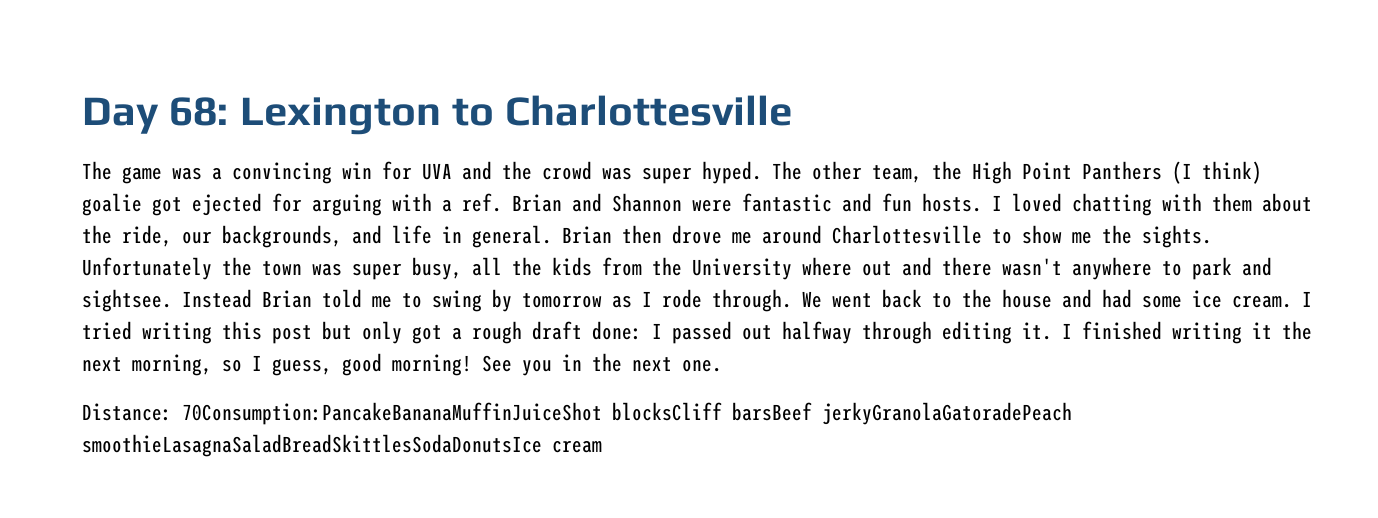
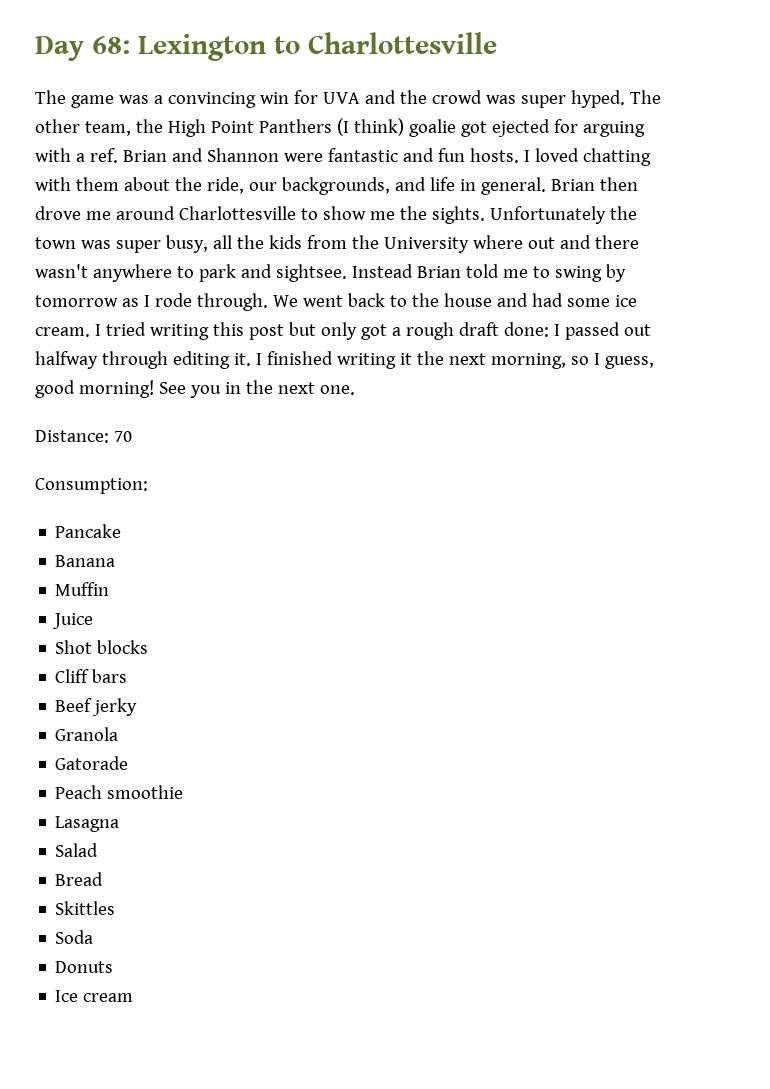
- Distance: 70Consumption:PancakeBananaMuffinJuiceShot blocksCliff barsBeef jerkyGranolaGatoradePeach smoothieLasagnaSaladBreadSkittlesSodaDonutsIce cream
+ Distance: 70
+ Consumption:
+ Pancake
+ Banana
+ Muffin
+ Juice
+ Shot blocks
+ Cliff bars
+ Beef jerky
+ Granola
+ Gatorade
+ Peach smoothie
+ Lasagna
+ Salad
+ Bread
+ Skittles
+ Soda
+ Donuts
+ Ice cream

